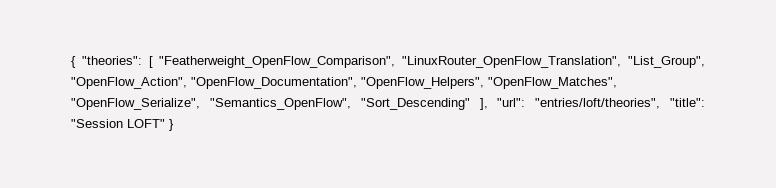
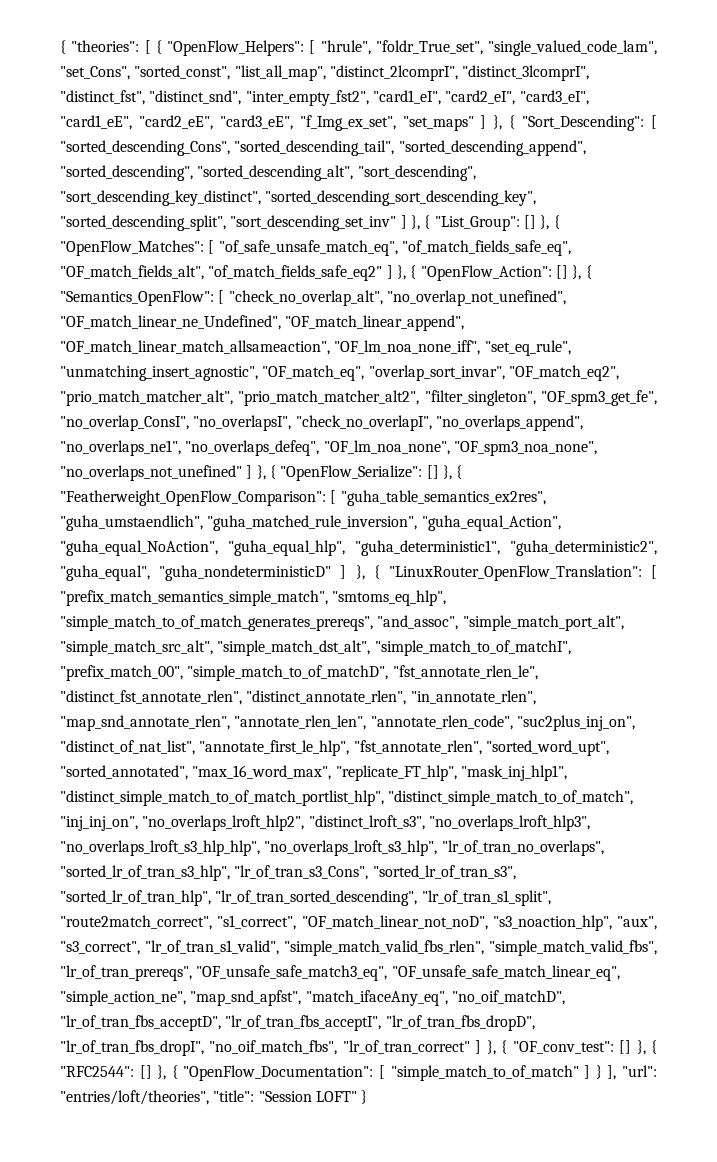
- { "theories": [ "Featherweight_OpenFlow_Comparison", "LinuxRouter_OpenFlow_Translation", "List_Group", "OpenFlow_Action", "OpenFlow_Documentation", "OpenFlow_Helpers", "OpenFlow_Matches", "OpenFlow_Serialize", "Semantics_OpenFlow", "Sort_Descending" ], "url": "entries/loft/theories", "title": "Session LOFT" }
+ { "theories": [ { "OpenFlow_Helpers": [ "hrule", "foldr_True_set", "single_valued_code_lam", "set_Cons", "sorted_const", "list_all_map", "distinct_2lcomprI", "distinct_3lcomprI", "distinct_fst", "distinct_snd", "inter_empty_fst2", "card1_eI", "card2_eI", "card3_eI", "card1_eE", "card2_eE", "card3_eE", "f_Img_ex_set", "set_maps" ] }, { "Sort_Descending": [ "sorted_descending_Cons", "sorted_descending_tail", "sorted_descending_append", "sorted_descending", "sorted_descending_alt", "sort_descending", "sort_descending_key_distinct", "sorted_descending_sort_descending_key", "sorted_descending_split", "sort_descending_set_inv" ] }, { "List_Group": [] }, { "OpenFlow_Matches": [ "of_safe_unsafe_match_eq", "of_match_fields_safe_eq", "OF_match_fields_alt", "of_match_fields_safe_eq2" ] }, { "OpenFlow_Action": [] }, { "Semantics_OpenFlow": [ "check_no_overlap_alt", "no_overlap_not_unefined", "OF_match_linear_ne_Undefined", "OF_match_linear_append", "OF_match_linear_match_allsameaction", "OF_lm_noa_none_iff", "set_eq_rule", "unmatching_insert_agnostic", "OF_match_eq", "overlap_sort_invar", "OF_match_eq2", "prio_match_matcher_alt", "prio_match_matcher_alt2", "filter_singleton", "OF_spm3_get_fe", "no_overlap_ConsI", "no_overlapsI", "check_no_overlapI", "no_overlaps_append", "no_overlaps_ne1", "no_overlaps_defeq", "OF_lm_noa_none", "OF_spm3_noa_none", "no_overlaps_not_unefined" ] }, { "OpenFlow_Serialize": [] }, { "Featherweight_OpenFlow_Comparison": [ "guha_table_semantics_ex2res", "guha_umstaendlich", "guha_matched_rule_inversion", "guha_equal_Action", "guha_equal_NoAction", "guha_equal_hlp", "guha_deterministic1", "guha_deterministic2", "guha_equal", "guha_nondeterministicD" ] }, { "LinuxRouter_OpenFlow_Translation": [ "prefix_match_semantics_simple_match", "smtoms_eq_hlp", "simple_match_to_of_match_generates_prereqs", "and_assoc", "simple_match_port_alt", "simple_match_src_alt", "simple_match_dst_alt", "simple_match_to_of_matchI", "prefix_match_00", "simple_match_to_of_matchD", "fst_annotate_rlen_le", "distinct_fst_annotate_rlen", "distinct_annotate_rlen", "in_annotate_rlen", "map_snd_annotate_rlen", "annotate_rlen_len", "annotate_rlen_code", "suc2plus_inj_on", "distinct_of_nat_list", "annotate_first_le_hlp", "fst_annotate_rlen", "sorted_word_upt", "sorted_annotated", "max_16_word_max", "replicate_FT_hlp", "mask_inj_hlp1", "distinct_simple_match_to_of_match_portlist_hlp", "distinct_simple_match_to_of_match", "inj_inj_on", "no_overlaps_lroft_hlp2", "distinct_lroft_s3", "no_overlaps_lroft_hlp3", "no_overlaps_lroft_s3_hlp_hlp", "no_overlaps_lroft_s3_hlp", "lr_of_tran_no_overlaps", "sorted_lr_of_tran_s3_hlp", "lr_of_tran_s3_Cons", "sorted_lr_of_tran_s3", "sorted_lr_of_tran_hlp", "lr_of_tran_sorted_descending", "lr_of_tran_s1_split", "route2match_correct", "s1_correct", "OF_match_linear_not_noD", "s3_noaction_hlp", "aux", "s3_correct", "lr_of_tran_s1_valid", "simple_match_valid_fbs_rlen", "simple_match_valid_fbs", "lr_of_tran_prereqs", "OF_unsafe_safe_match3_eq", "OF_unsafe_safe_match_linear_eq", "simple_action_ne", "map_snd_apfst", "match_ifaceAny_eq", "no_oif_matchD", "lr_of_tran_fbs_acceptD", "lr_of_tran_fbs_acceptI", "lr_of_tran_fbs_dropD", "lr_of_tran_fbs_dropI", "no_oif_match_fbs", "lr_of_tran_correct" ] }, { "OF_conv_test": [] }, { "RFC2544": [] }, { "OpenFlow_Documentation": [ "simple_match_to_of_match" ] } ], "url": "entries/loft/theories", "title": "Session LOFT" }

